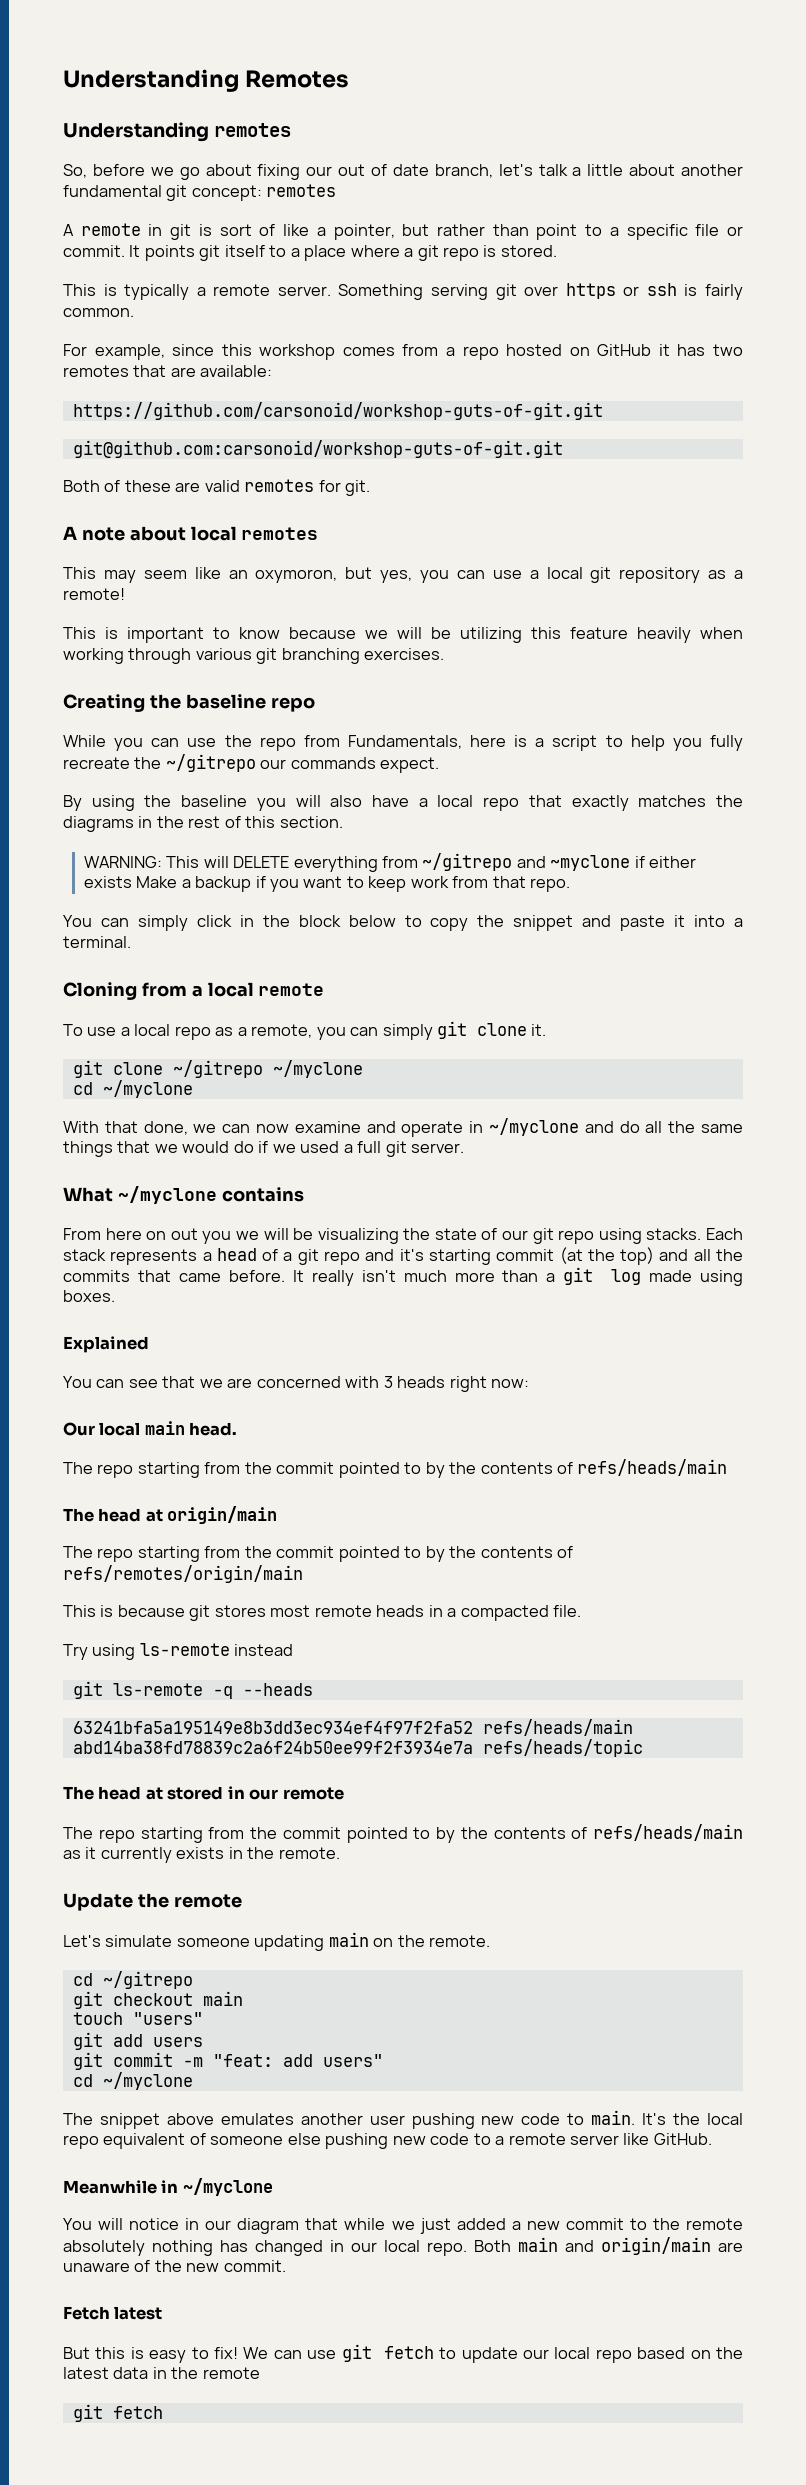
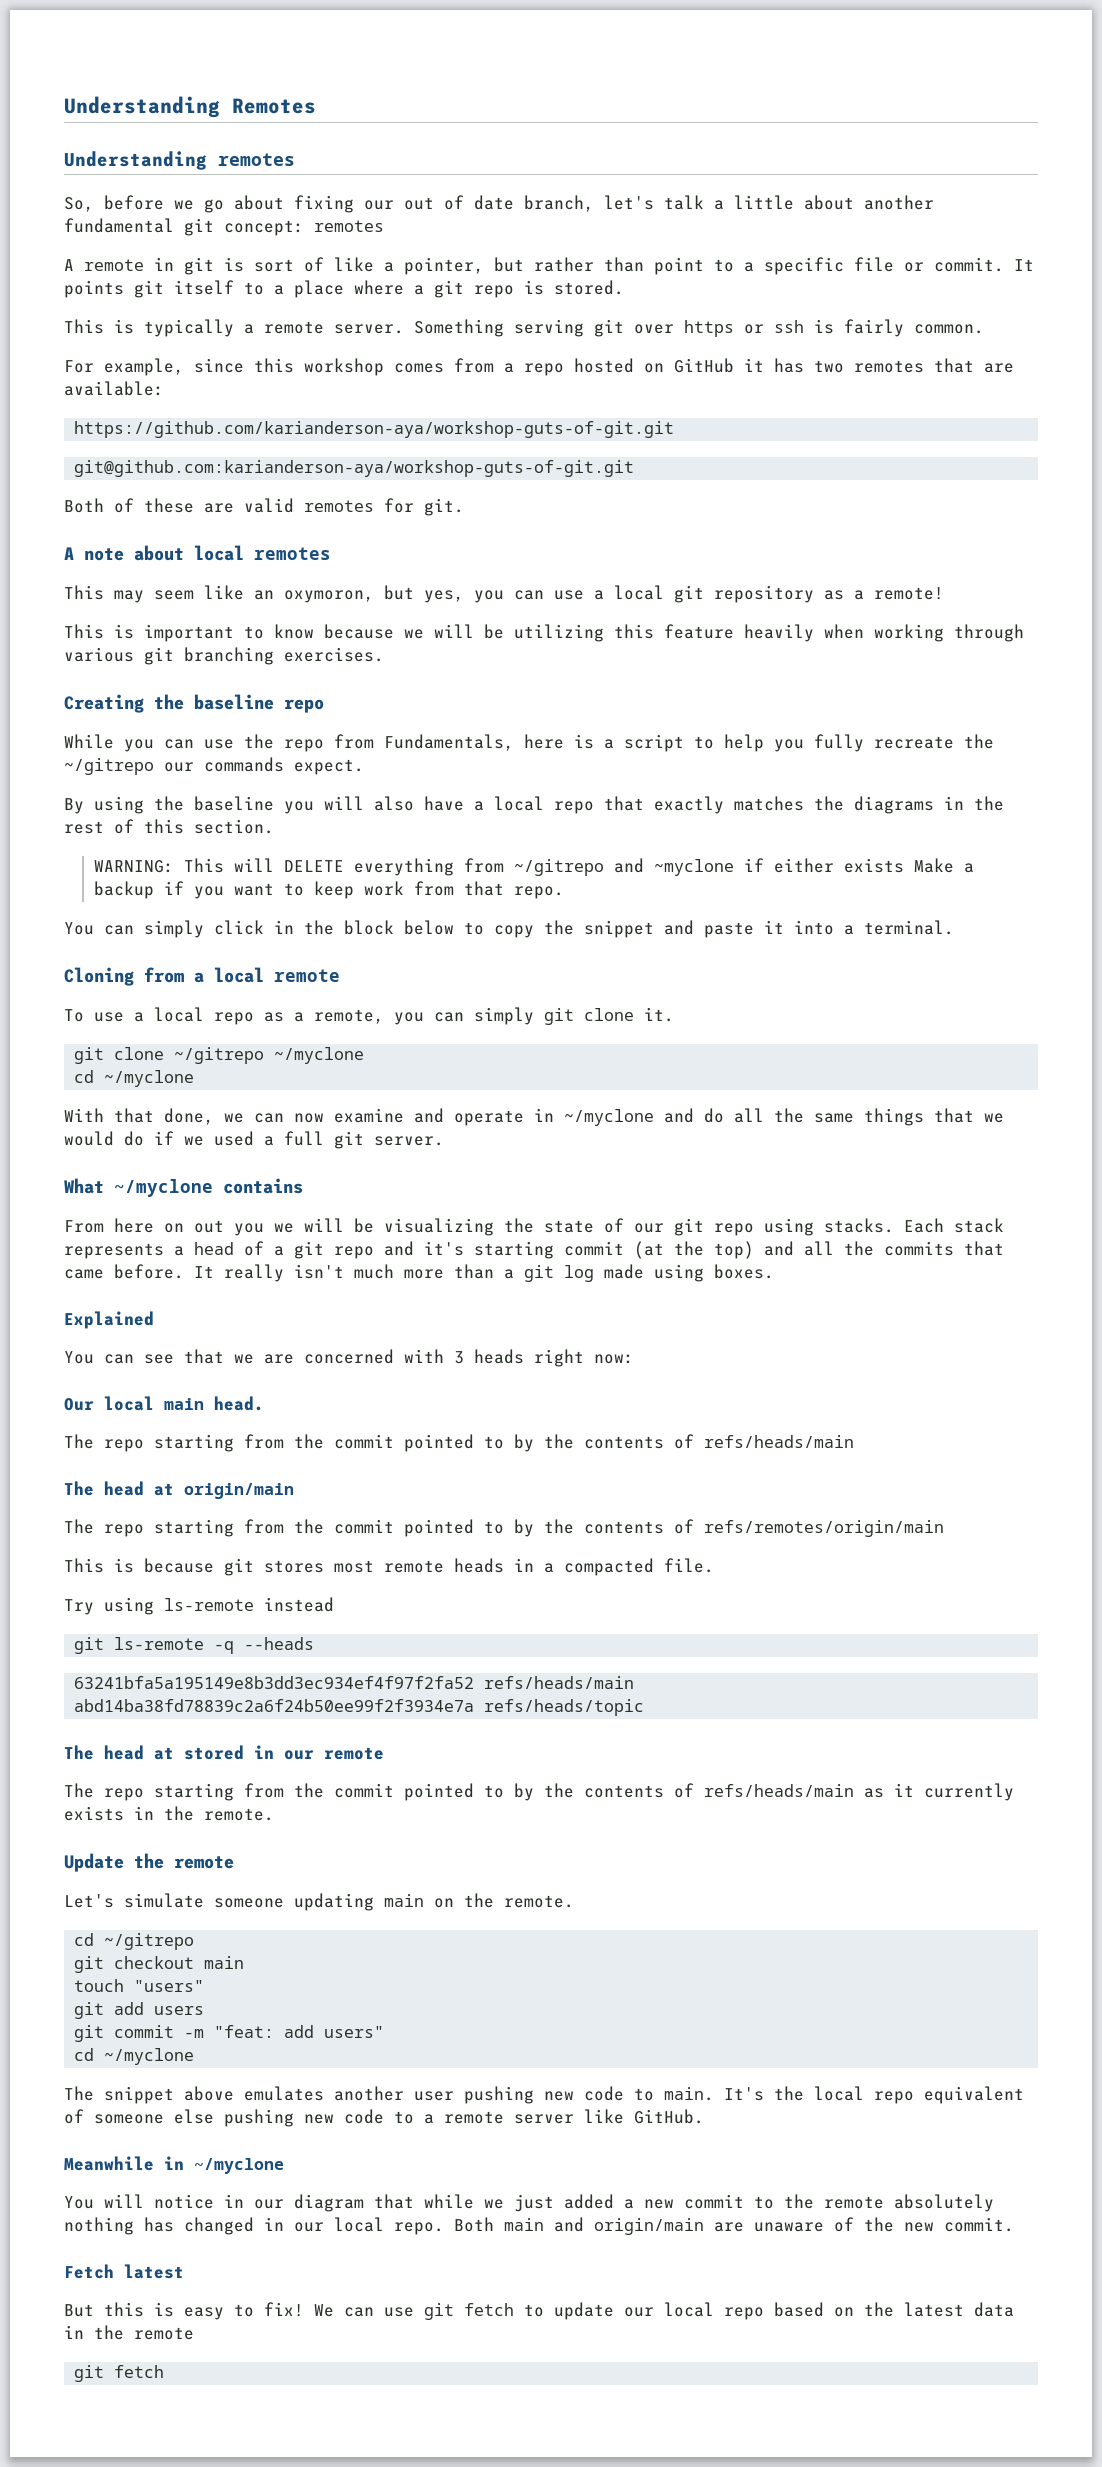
- https://github.com/carsonoid/workshop-guts-of-git.git
- git@github.com:carsonoid/workshop-guts-of-git.git
+ https://github.com/karianderson-aya/workshop-guts-of-git.git
+ git@github.com:karianderson-aya/workshop-guts-of-git.git

